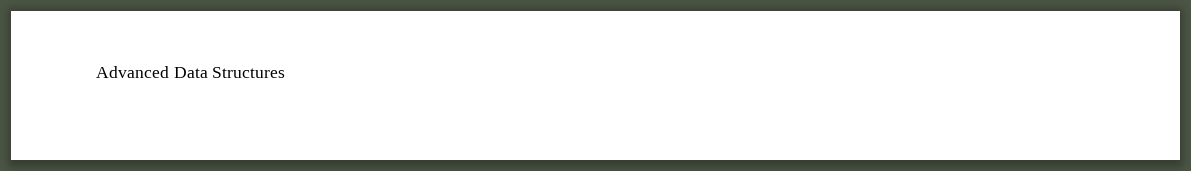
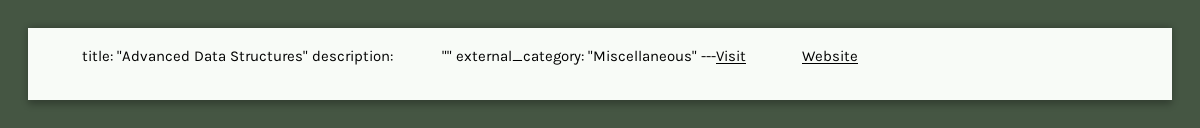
- Advanced Data Structures
+ title: "Advanced Data Structures" description: "" external_category: "Miscellaneous" ---Visit Website

